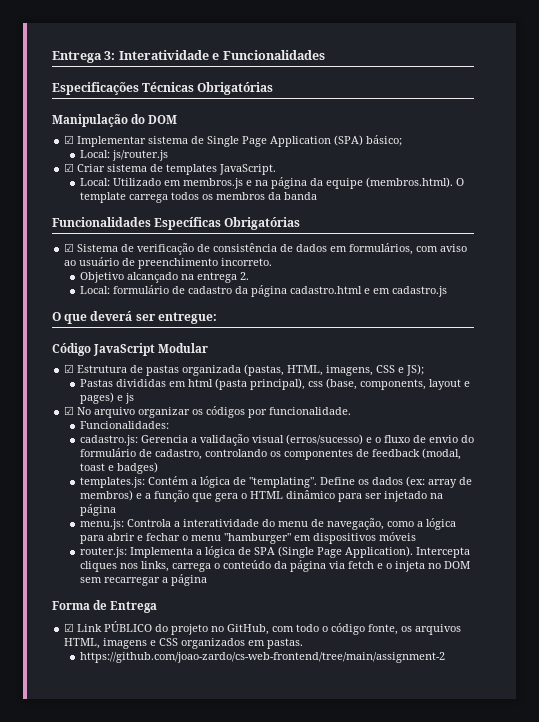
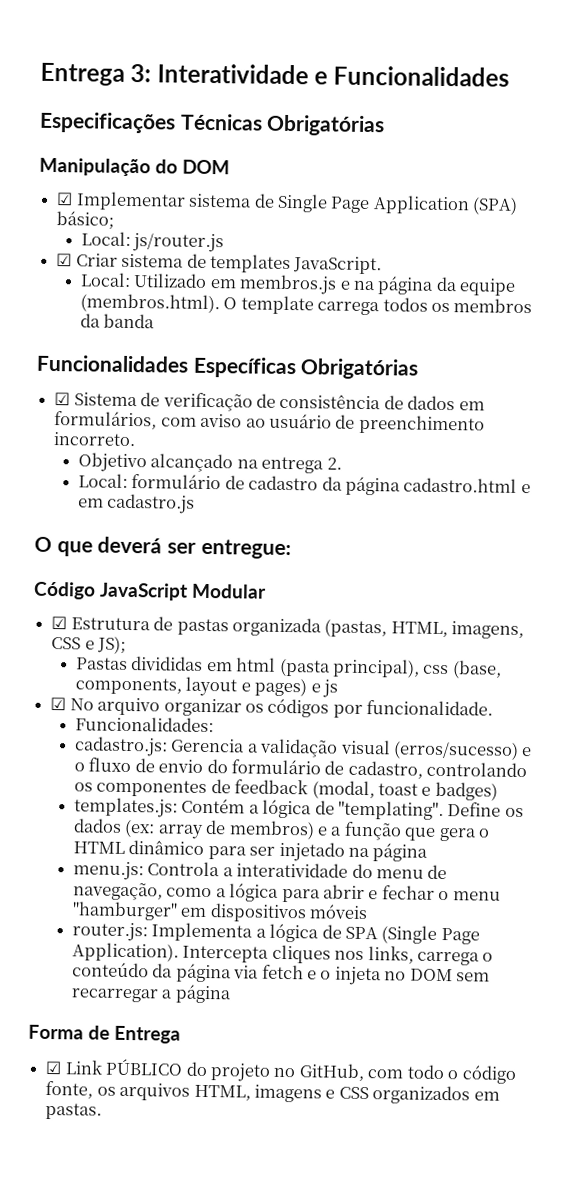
- https://github.com/joao-zardo/cs-web-frontend/tree/main/assignment-2

